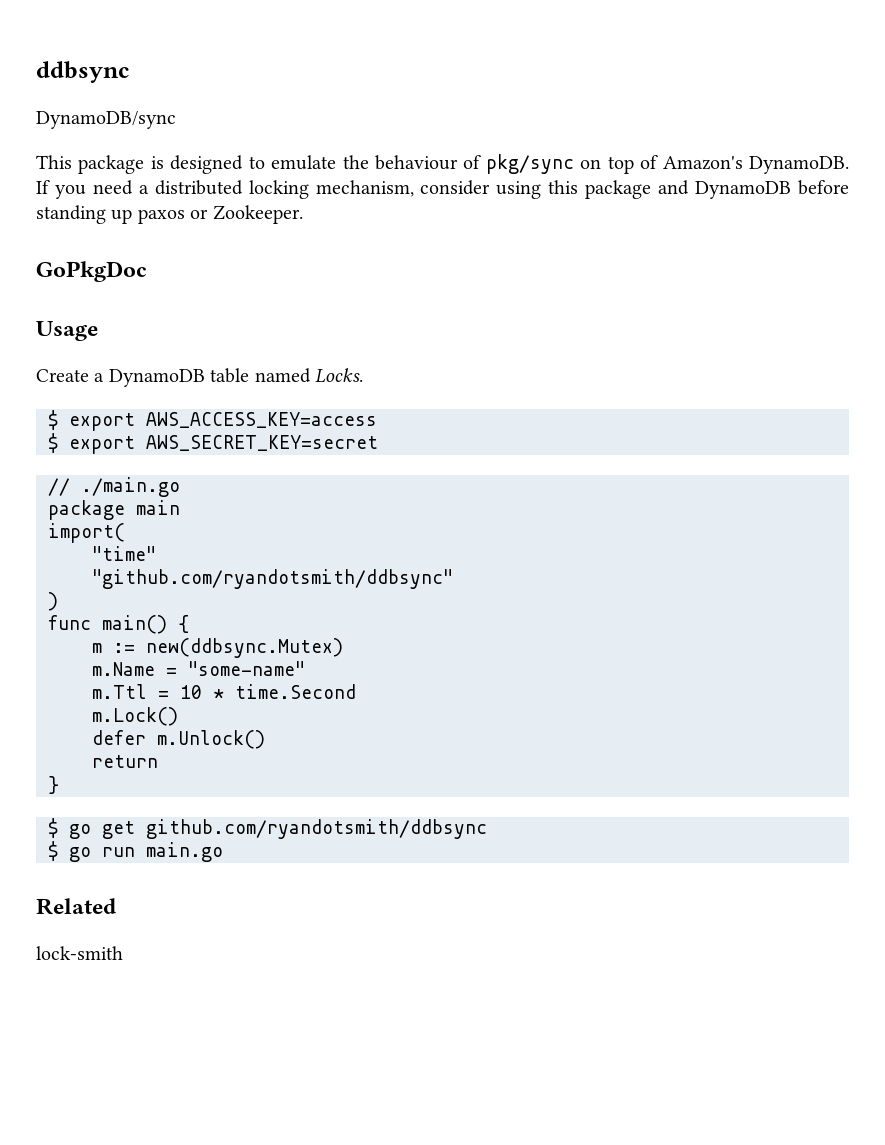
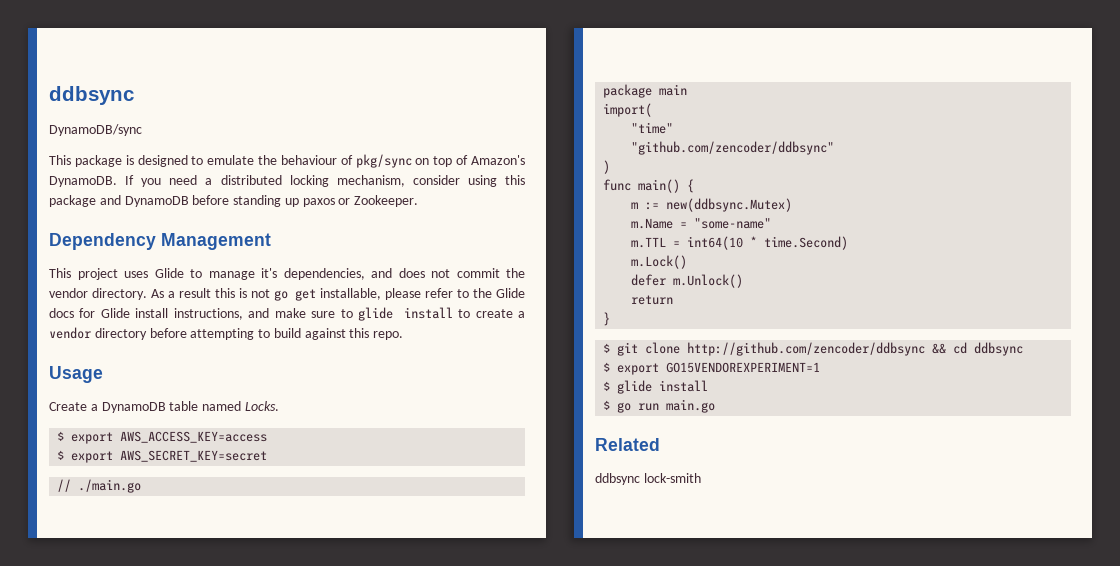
- GoPkgDoc
+ Dependency Management
+ This project uses Glide to manage it's dependencies, and does not commit the vendor directory. As a result this is not go get installable, please refer to the Glide docs for Glide install instructions, and make sure to glide install to create a vendor directory before attempting to build against this repo.
- "github.com/ryandotsmith/ddbsync"
+ "github.com/zencoder/ddbsync"
- m.Ttl = 10 * time.Second
+ m.TTL = int64(10 * time.Second)
- $ go get github.com/ryandotsmith/ddbsync
+ $ git clone http://github.com/zencoder/ddbsync && cd ddbsync
+ $ export GO15VENDOREXPERIMENT=1
+ $ glide install
- lock-smith
+ ddbsync lock-smith

